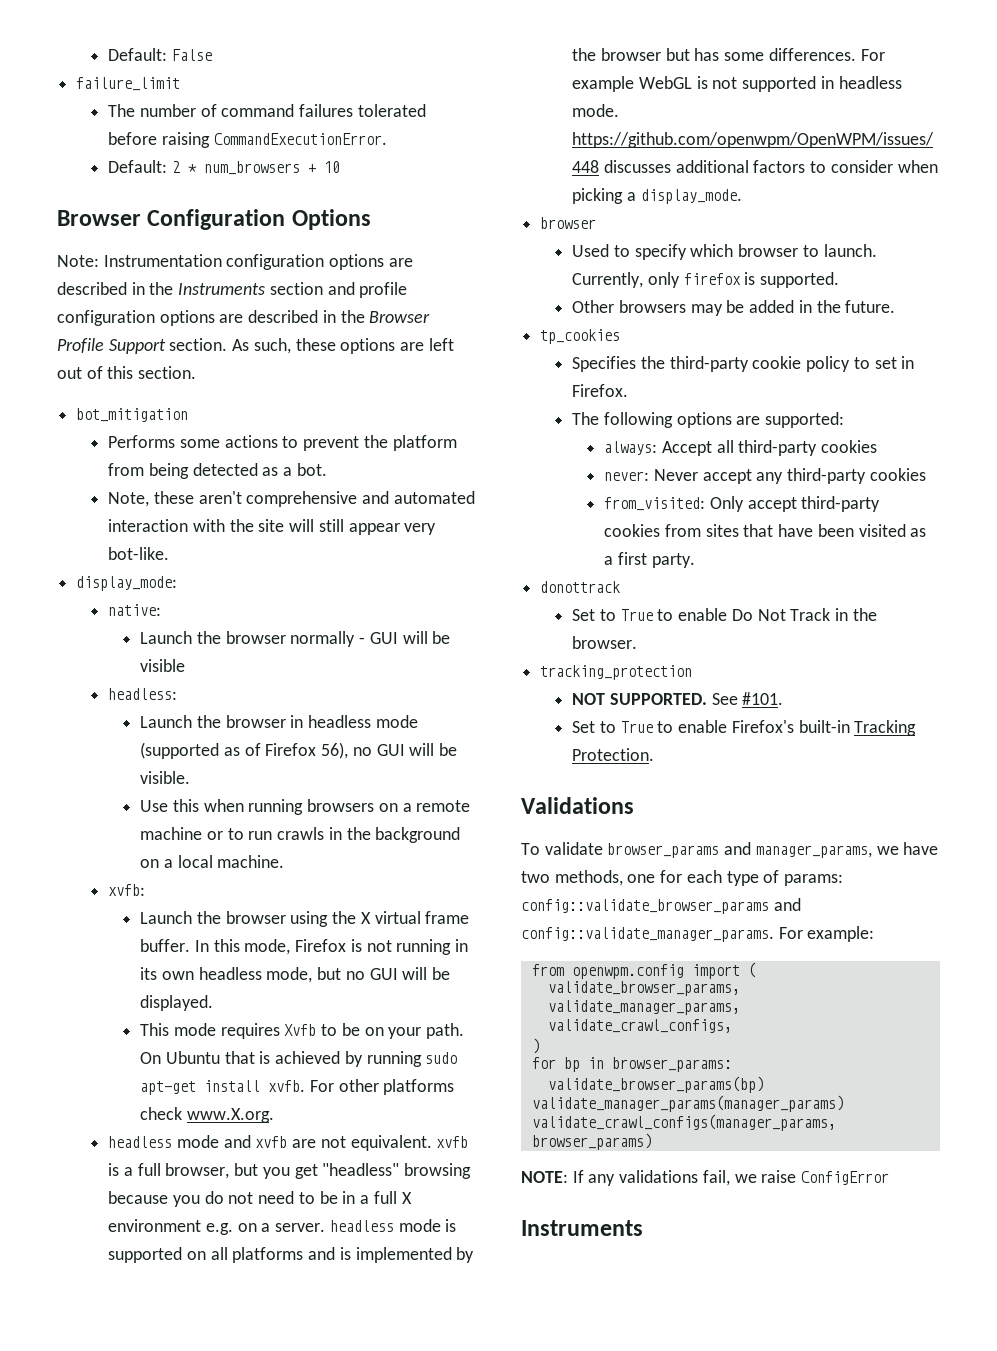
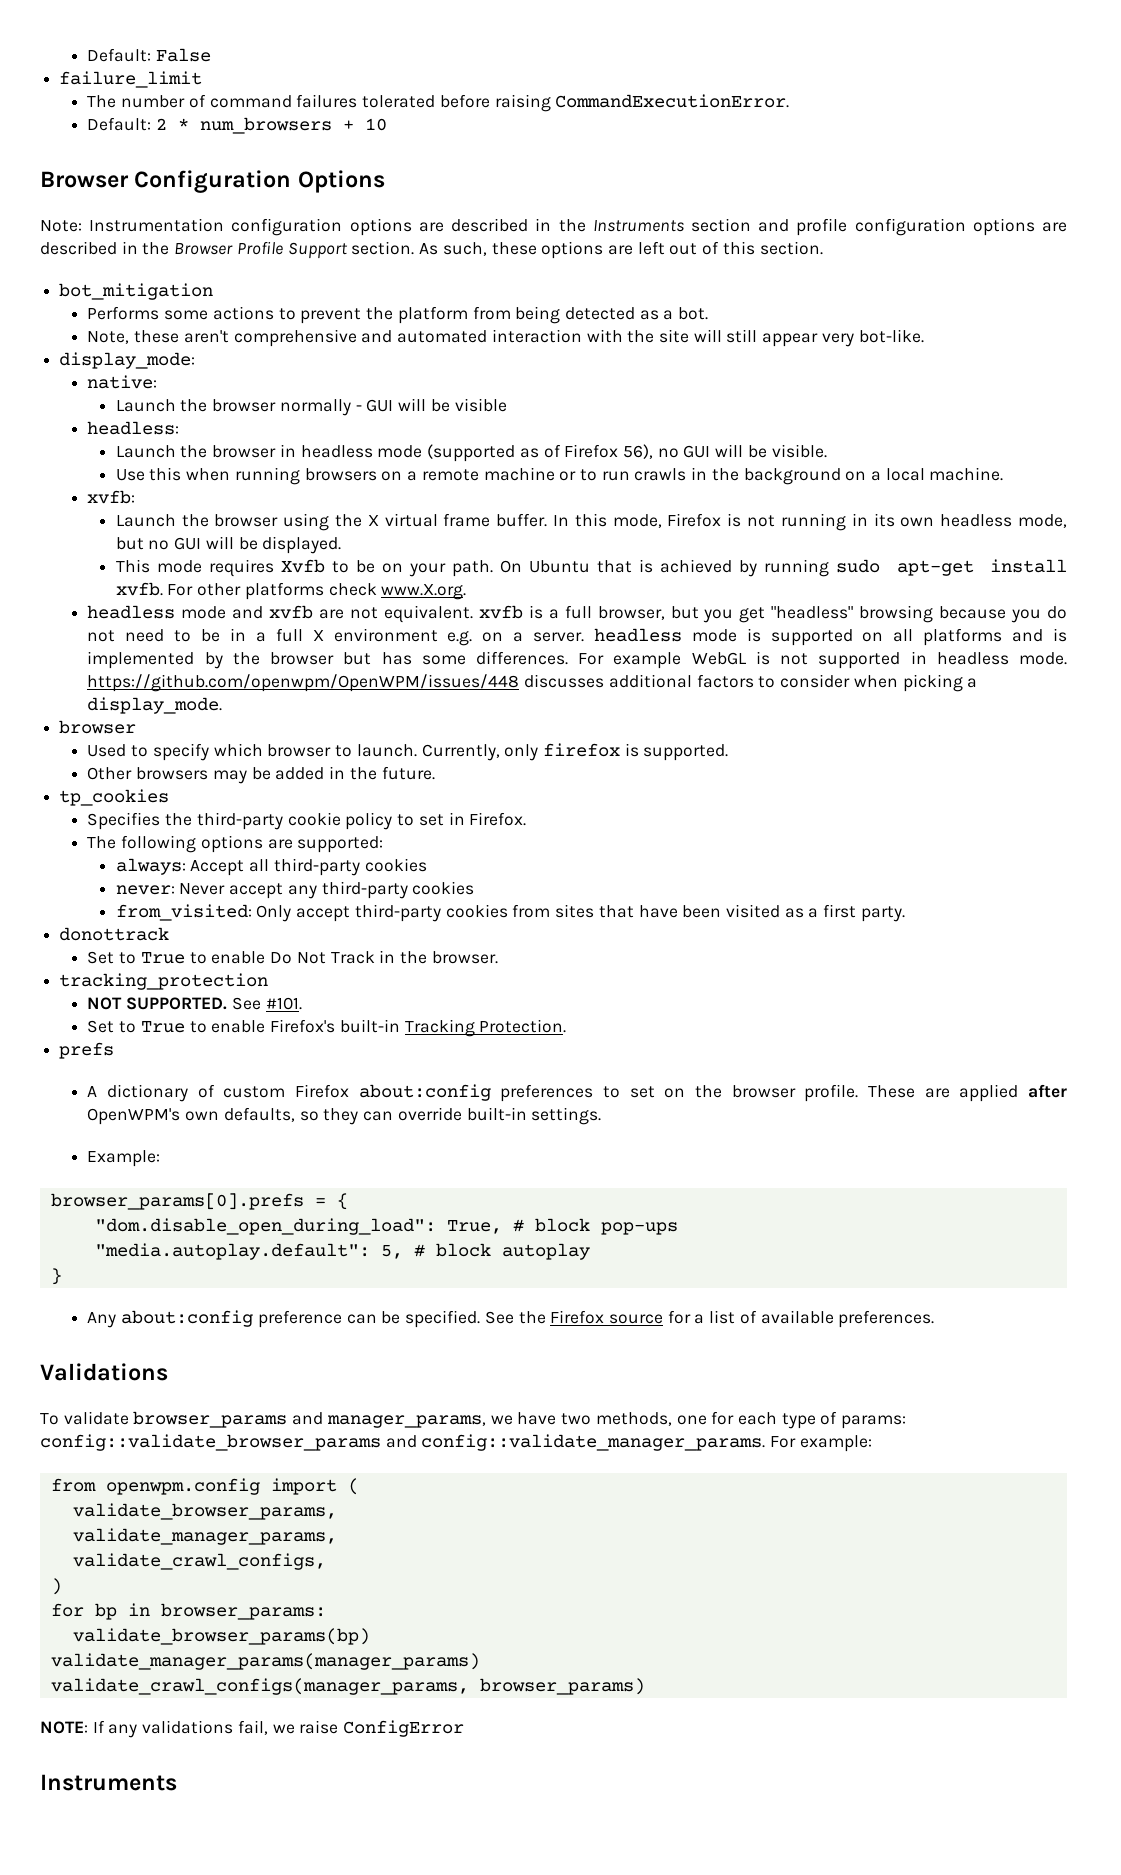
+ prefs
+ A dictionary of custom Firefox about:config preferences to set on the browser profile. These are applied after OpenWPM's own defaults, so they can override built-in settings.
+ Example:
+ browser_params[0].prefs = {
+ "dom.disable_open_during_load": True, # block pop-ups
+ "media.autoplay.default": 5, # block autoplay
+ }
+ Any about:config preference can be specified. See the Firefox source for a list of available preferences.

